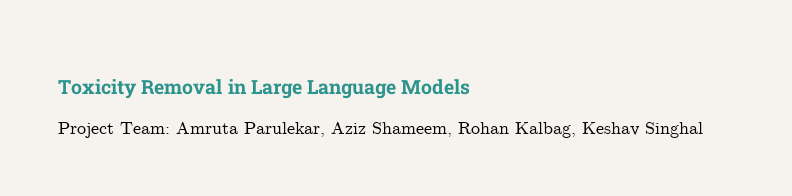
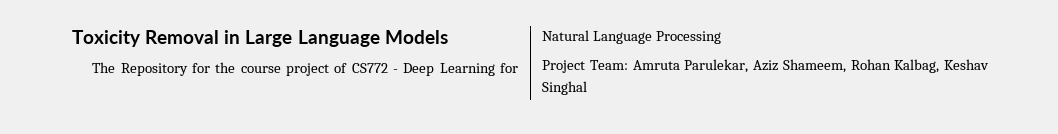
+ The Repository for the course project of CS772 - Deep Learning for Natural Language Processing

